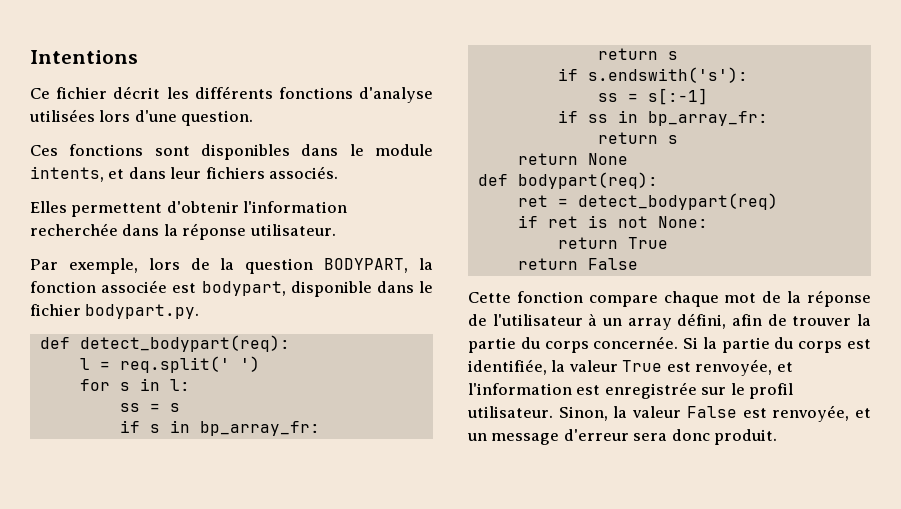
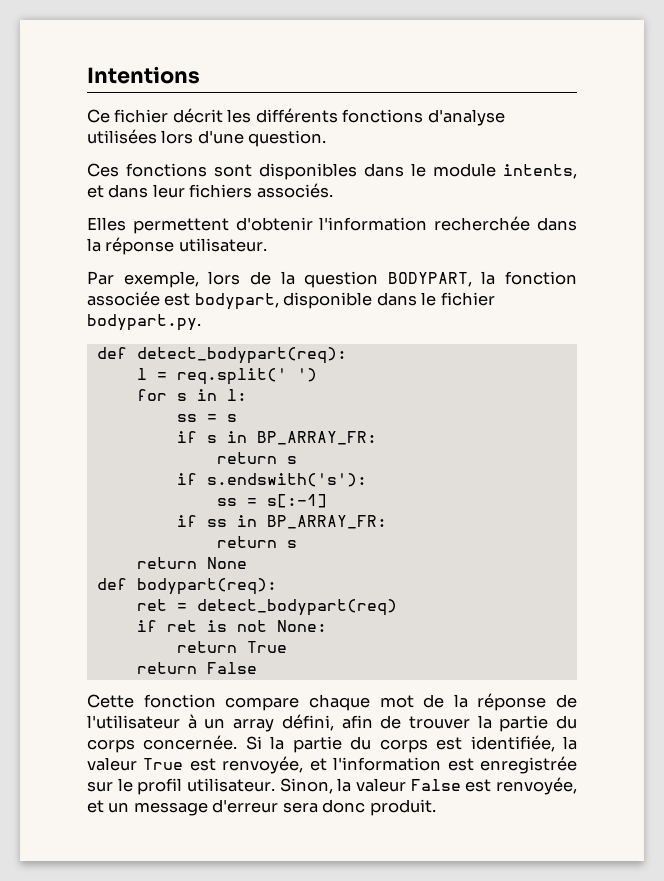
- if s in bp_array_fr:
+ if s in BP_ARRAY_FR:
- if ss in bp_array_fr:
+ if ss in BP_ARRAY_FR:

